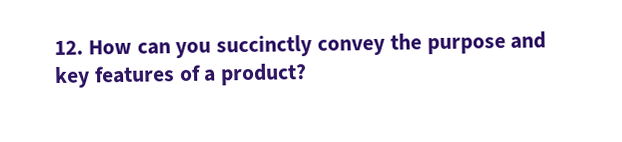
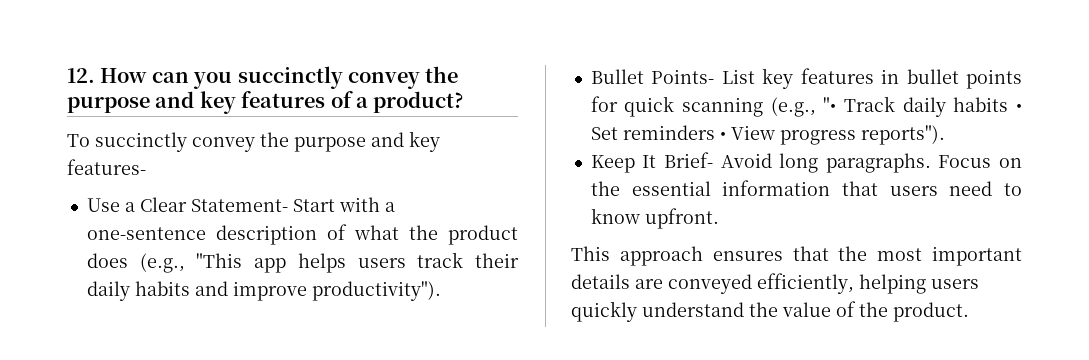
+ To succinctly convey the purpose and key features-
+ Use a Clear Statement- Start with a one-sentence description of what the product does (e.g., "This app helps users track their daily habits and improve productivity").
+ Bullet Points- List key features in bullet points for quick scanning (e.g., "• Track daily habits • Set reminders • View progress reports").
+ Keep It Brief- Avoid long paragraphs. Focus on the essential information that users need to know upfront.
+ This approach ensures that the most important details are conveyed efficiently, helping users quickly understand the value of the product.

